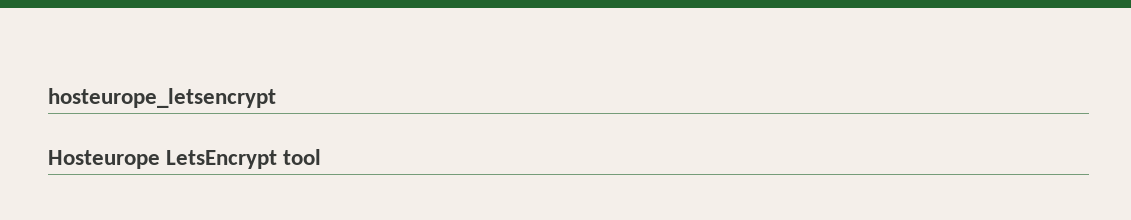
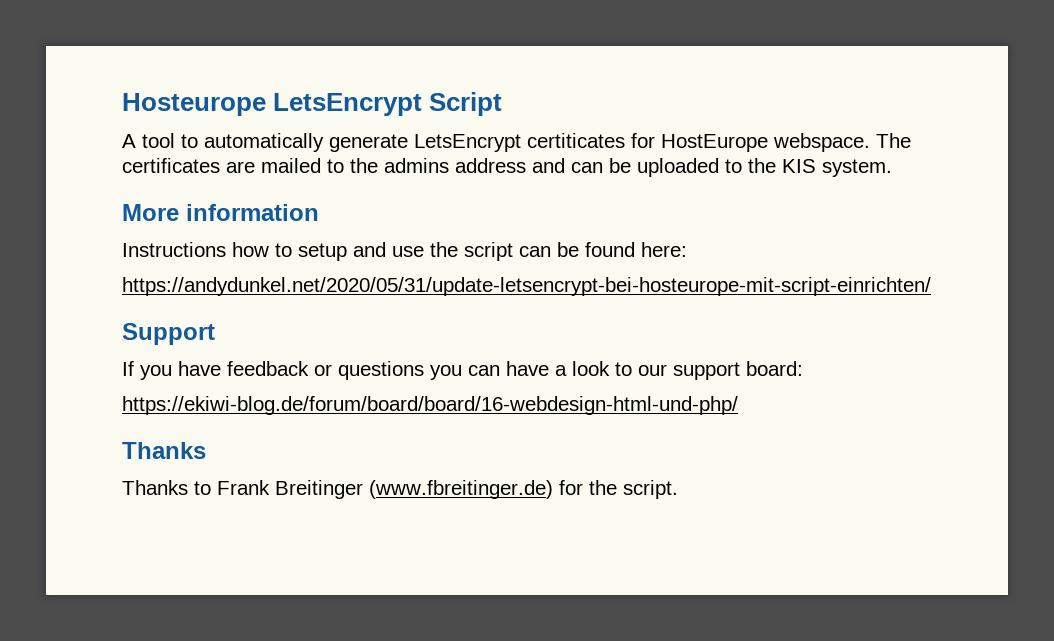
- hosteurope_letsencrypt
- Hosteurope LetsEncrypt tool
+ Hosteurope LetsEncrypt Script
+ A tool to automatically generate LetsEncrypt certiticates for HostEurope webspace. The certificates are mailed to the admins address and can be uploaded to the KIS system.
+ More information
+ Instructions how to setup and use the script can be found here:
+ https://andydunkel.net/2020/05/31/update-letsencrypt-bei-hosteurope-mit-script-einrichten/
+ Support
+ If you have feedback or questions you can have a look to our support board:
+ https://ekiwi-blog.de/forum/board/board/16-webdesign-html-und-php/
+ Thanks
+ Thanks to Frank Breitinger (www.fbreitinger.de) for the script.

